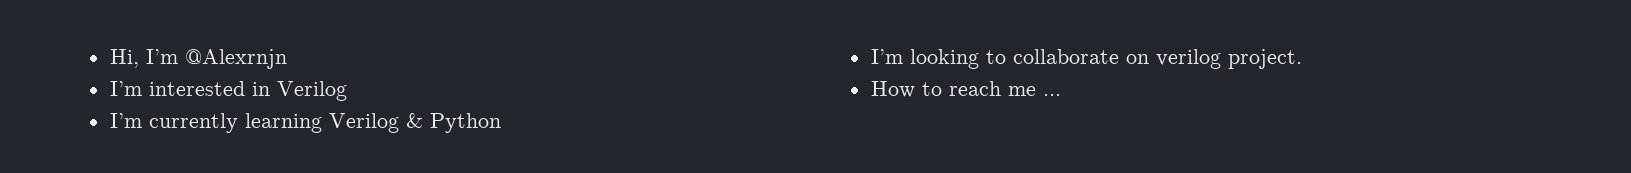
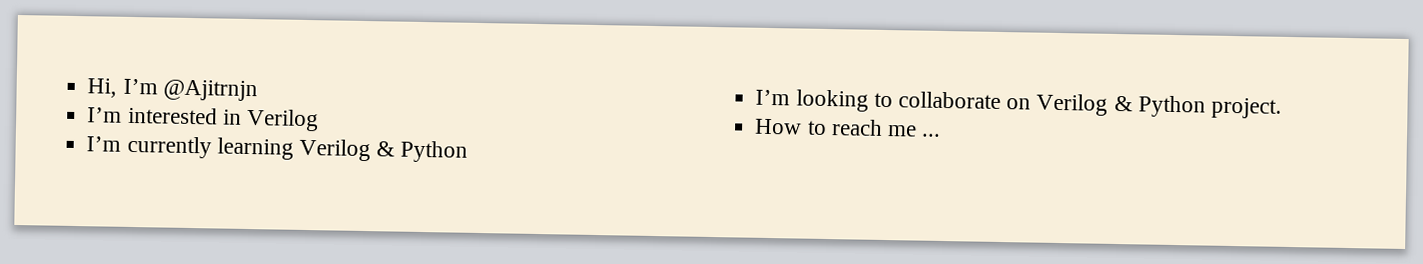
- Hi, I’m @Alexrnjn
+ Hi, I’m @Ajitrnjn
- I’m looking to collaborate on verilog project.
+ I’m looking to collaborate on Verilog & Python project.

